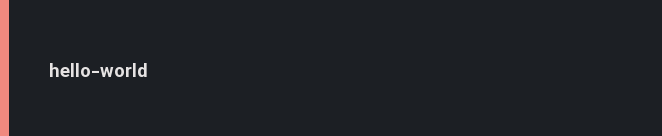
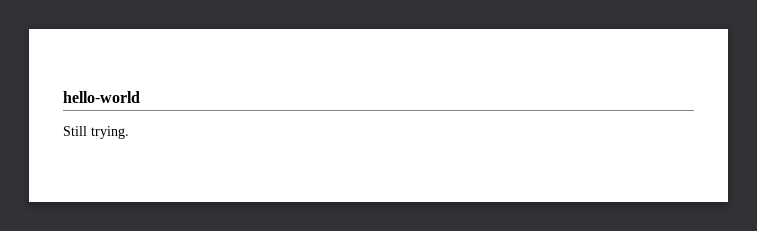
+ Still trying.

